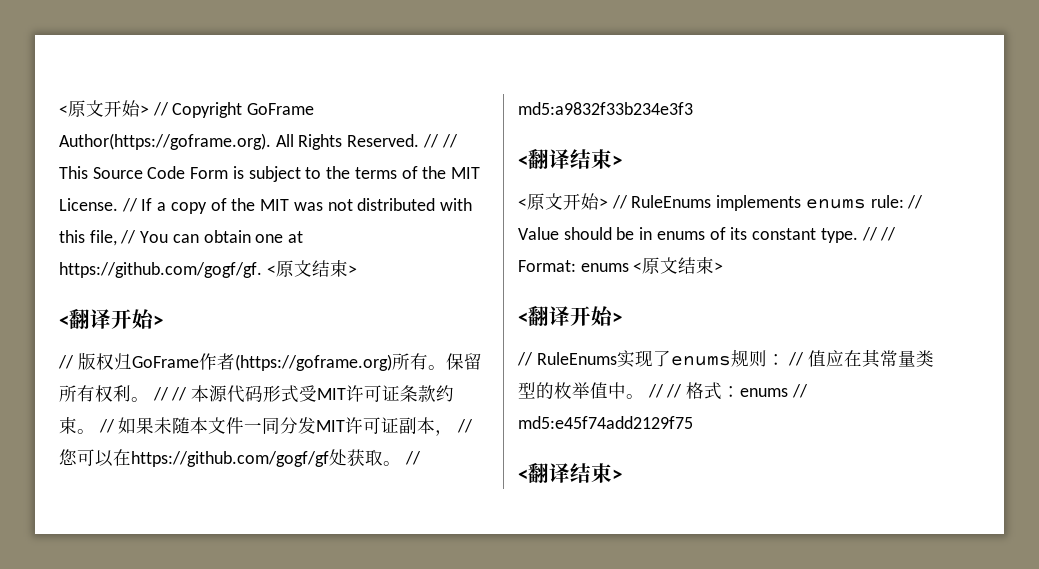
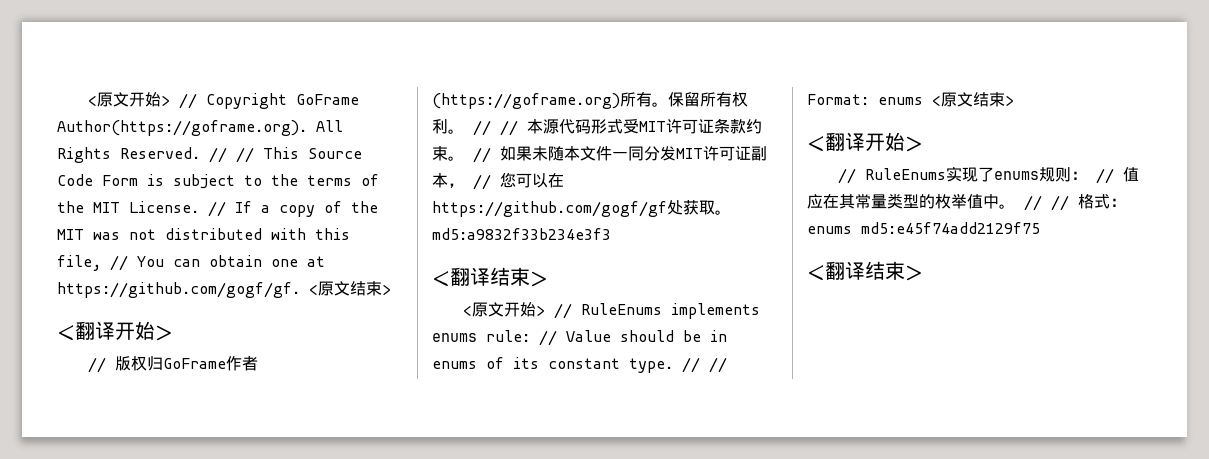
- // 如果未随本文件一同分发MIT许可证副本， // 您可以在https://github.com/gogf/gf处获取。 // md5:a9832f33b234e3f3
+ // 如果未随本文件一同分发MIT许可证副本， // 您可以在https://github.com/gogf/gf处获取。md5:a9832f33b234e3f3
- // // 格式：enums // md5:e45f74add2129f75
+ // // 格式：enums md5:e45f74add2129f75

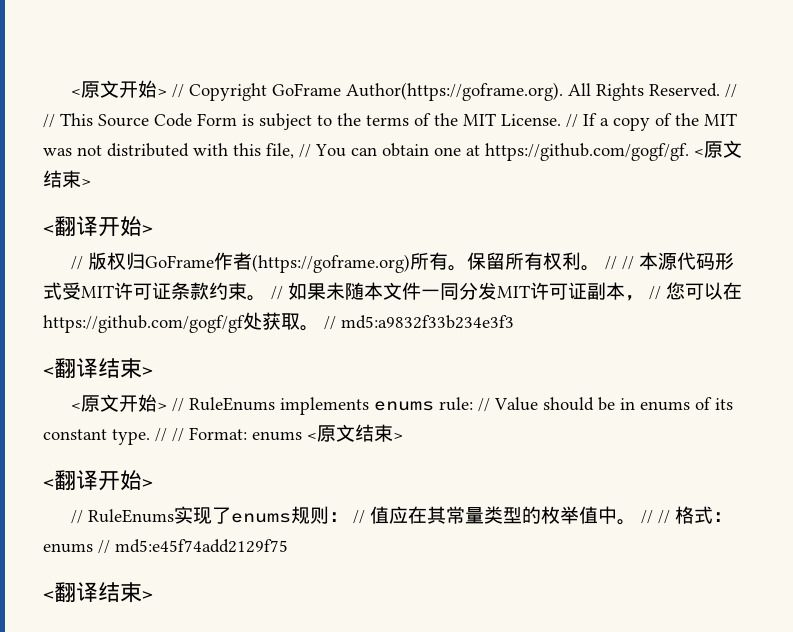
- // 如果未随本文件一同分发MIT许可证副本， // 您可以在https://github.com/gogf/gf处获取。md5:a9832f33b234e3f3
+ // 如果未随本文件一同分发MIT许可证副本， // 您可以在https://github.com/gogf/gf处获取。 // md5:a9832f33b234e3f3
- // // 格式：enums md5:e45f74add2129f75
+ // // 格式：enums // md5:e45f74add2129f75

